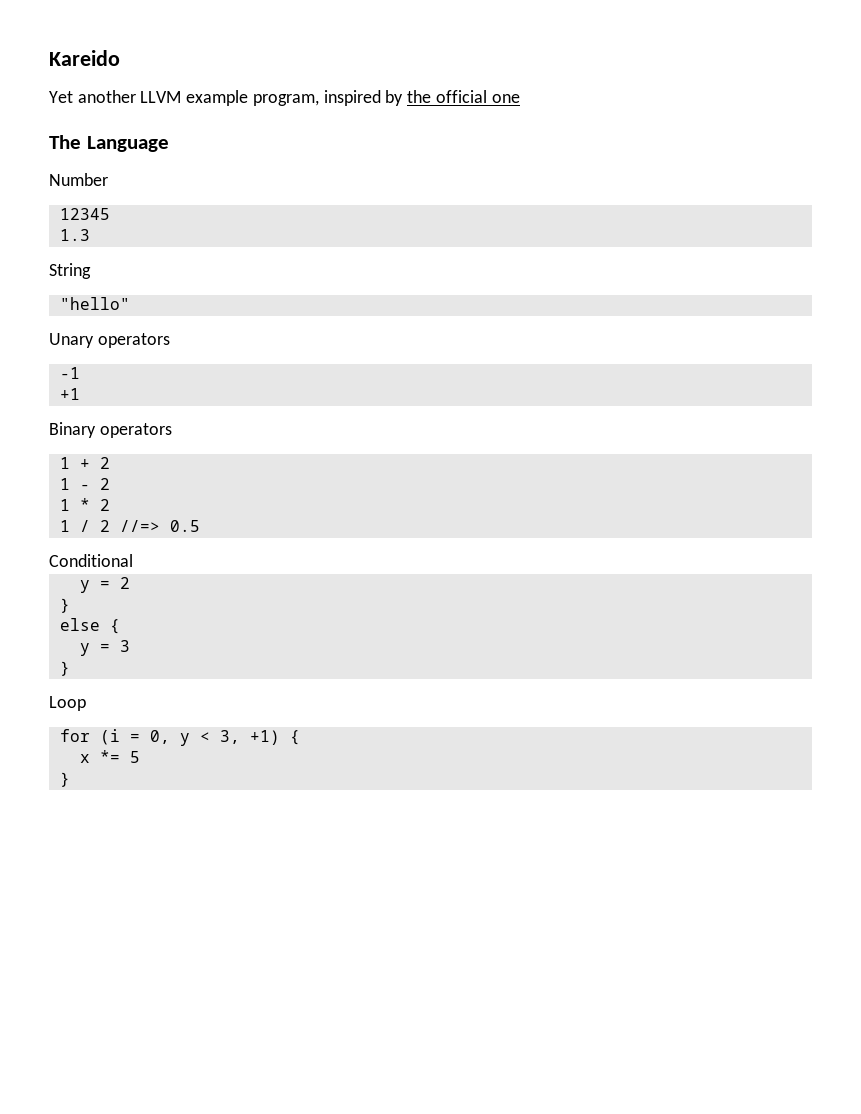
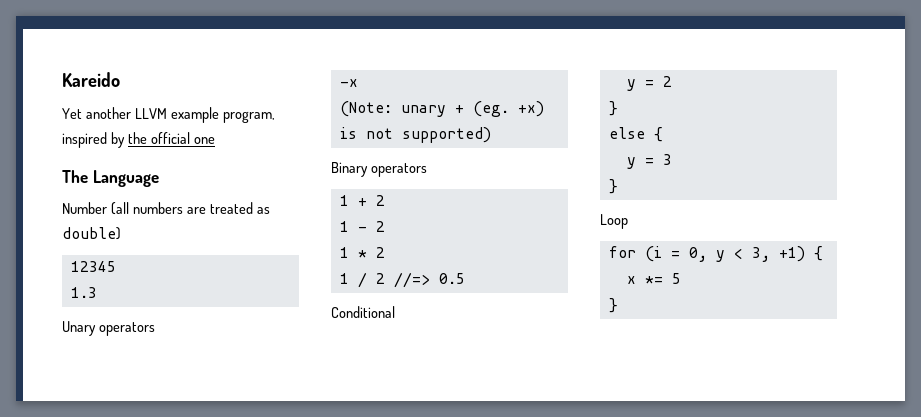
- Number
+ Number (all numbers are treated as double)
- String
- "hello"
- -1
- +1
+ -x
+ (Note: unary + (eg. +x) is not supported)

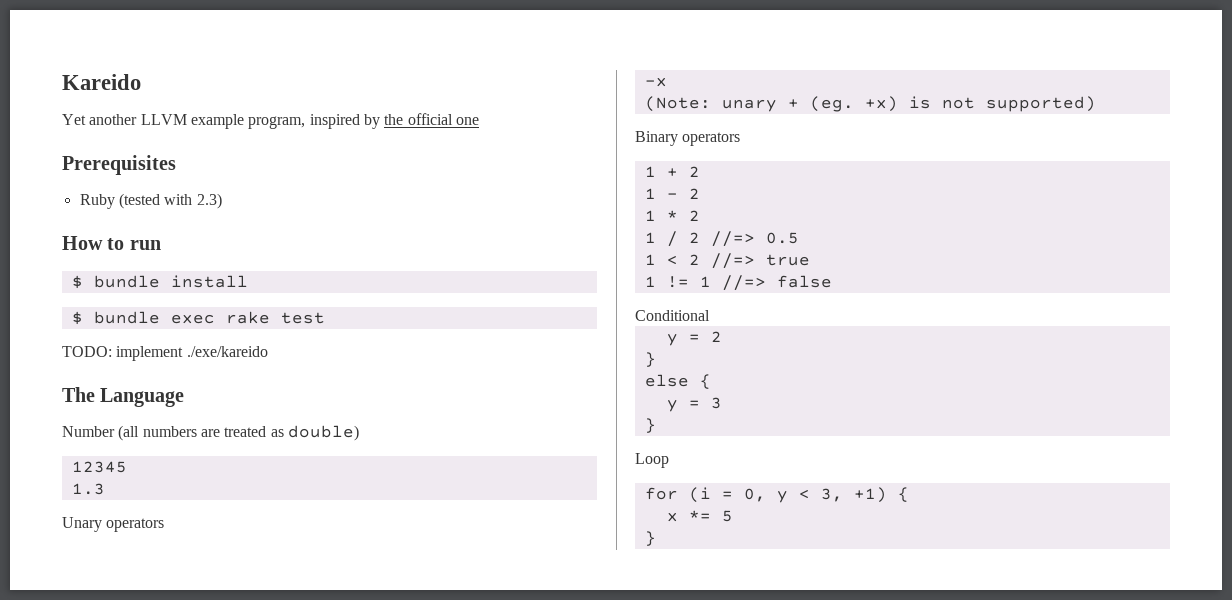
+ Prerequisites
+ Ruby (tested with 2.3)
+ How to run
+ $ bundle install
+ $ bundle exec rake test
+ TODO: implement ./exe/kareido
+ 1 < 2 //=> true
+ 1 != 1 //=> false

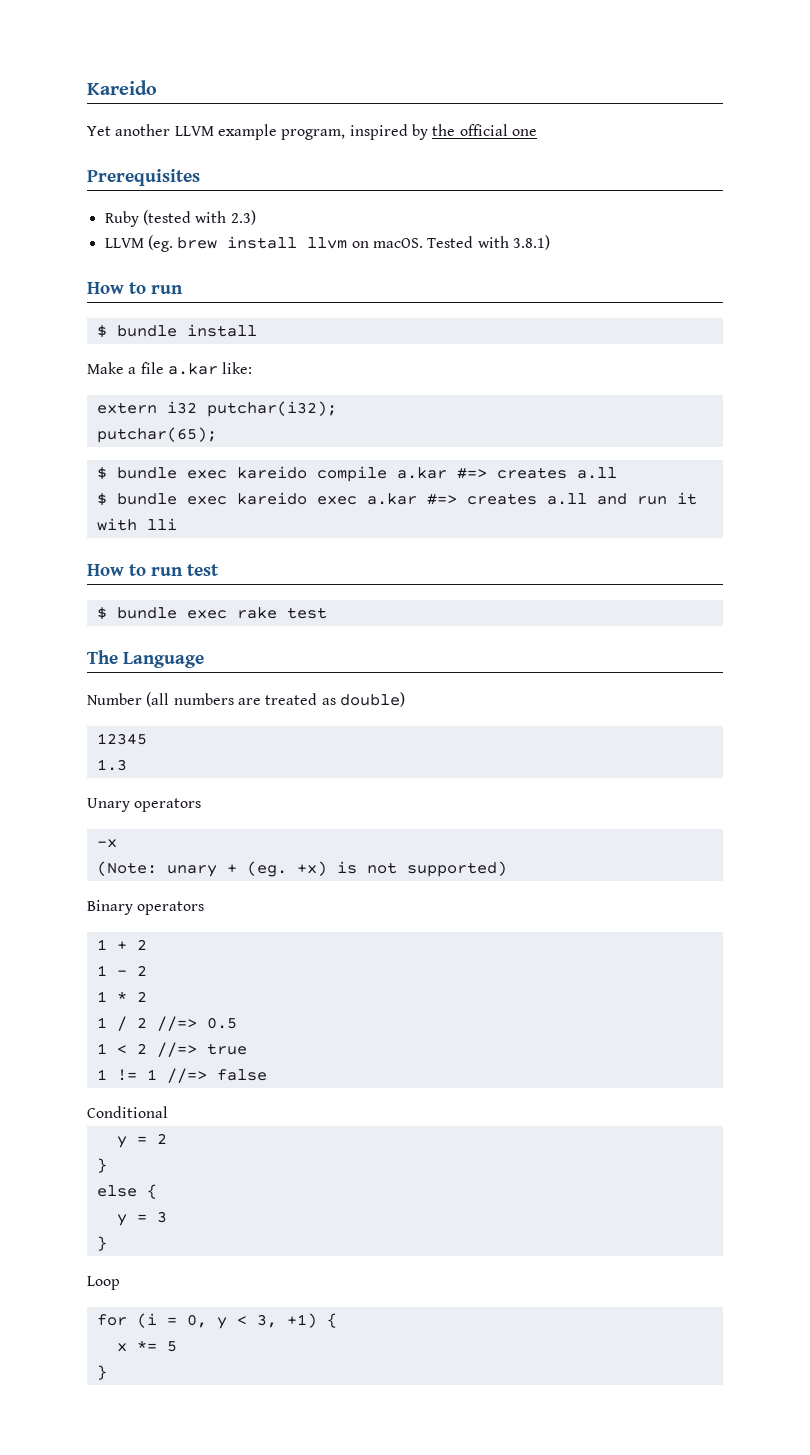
+ LLVM (eg. brew install llvm on macOS. Tested with 3.8.1)
+ Make a file a.kar like:
+ extern i32 putchar(i32);
+ putchar(65);
+ $ bundle exec kareido compile a.kar #=> creates a.ll
+ $ bundle exec kareido exec a.kar #=> creates a.ll and run it with lli
+ How to run test
- TODO: implement ./exe/kareido

